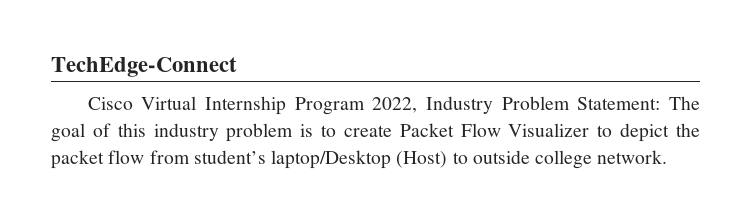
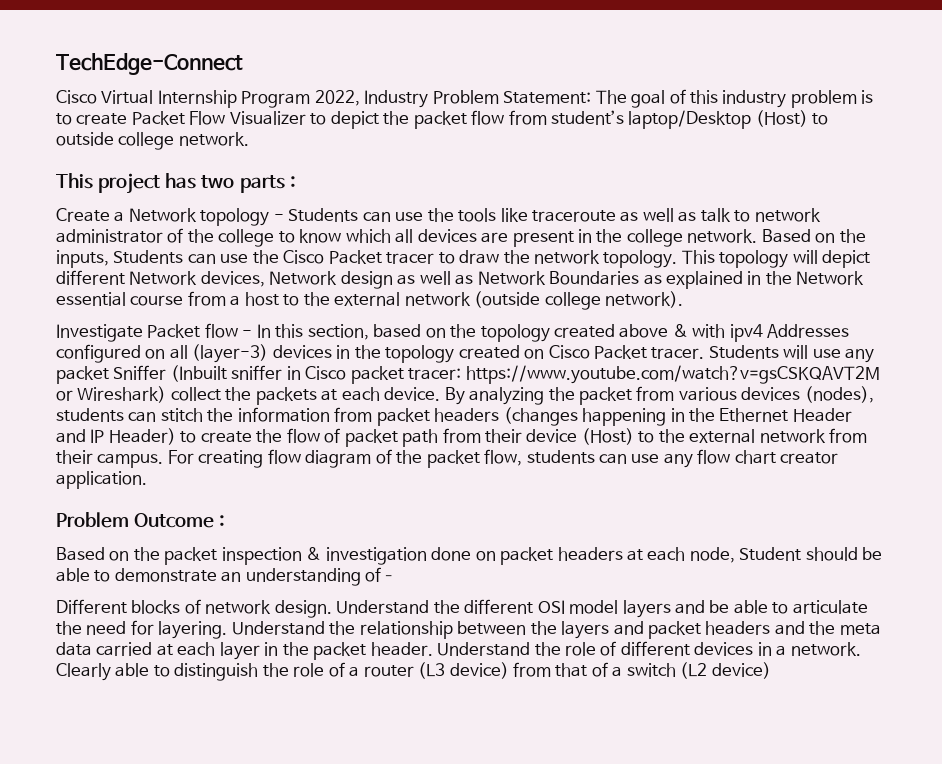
+ This project has two parts :
+ Create a Network topology - Students can use the tools like traceroute as well as talk to network administrator of the college to know which all devices are present in the college network. Based on the inputs, Students can use the Cisco Packet tracer to draw the network topology. This topology will depict different Network devices, Network design as well as Network Boundaries as explained in the Network essential course from a host to the external network (outside college network).
+ Investigate Packet flow - In this section, based on the topology created above & with ipv4 Addresses configured on all (layer-3) devices in the topology created on Cisco Packet tracer. Students will use any packet Sniffer (Inbuilt sniffer in Cisco packet tracer: https://www.youtube.com/watch?v=gsCSKQAVT2M or Wireshark) collect the packets at each device. By analyzing the packet from various devices (nodes), students can stitch the information from packet headers (changes happening in the Ethernet Header and IP Header) to create the flow of packet path from their device (Host) to the external network from their campus. For creating flow diagram of the packet flow, students can use any flow chart creator application.
+ Problem Outcome :
+ Based on the packet inspection & investigation done on packet headers at each node, Student should be able to demonstrate an understanding of–
+ Different blocks of network design. Understand the different OSI model layers and be able to articulate the need for layering. Understand the relationship between the layers and packet headers and the meta data carried at each layer in the packet header. Understand the role of different devices in a network. Clearly able to distinguish the role of a router (L3 device) from that of a switch (L2 device)

